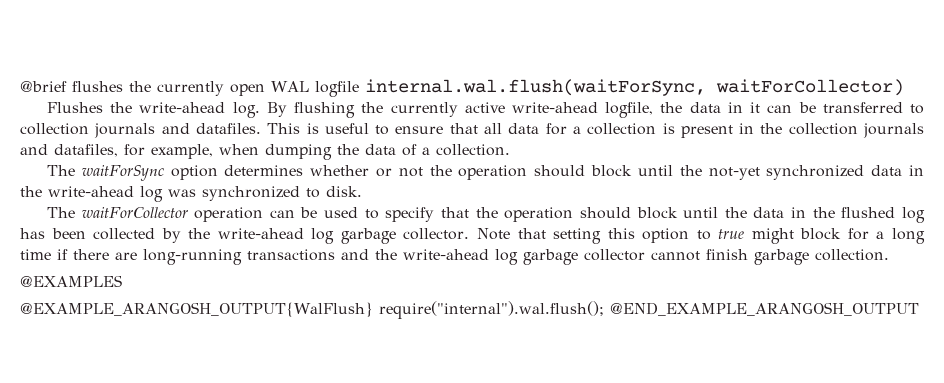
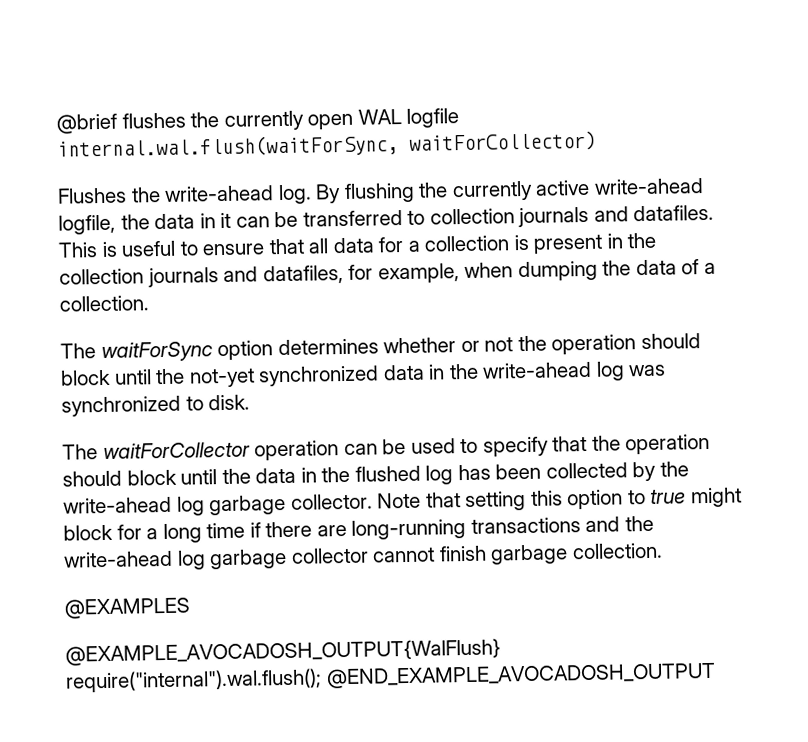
- @EXAMPLE_ARANGOSH_OUTPUT{WalFlush} require("internal").wal.flush(); @END_EXAMPLE_ARANGOSH_OUTPUT
+ @EXAMPLE_AVOCADOSH_OUTPUT{WalFlush} require("internal").wal.flush(); @END_EXAMPLE_AVOCADOSH_OUTPUT

